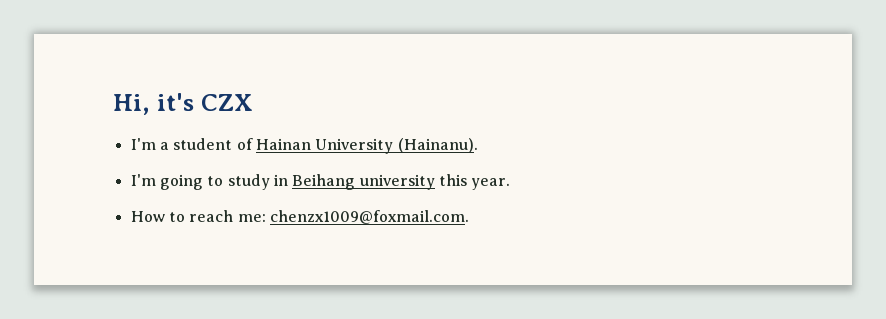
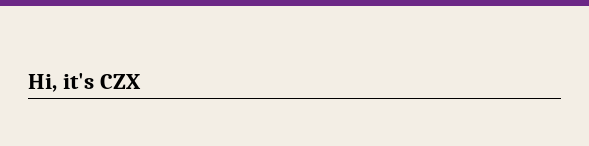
- I'm a student of Hainan University (Hainanu).
- I'm going to study in Beihang university this year.
- How to reach me: chenzx1009@foxmail.com.

